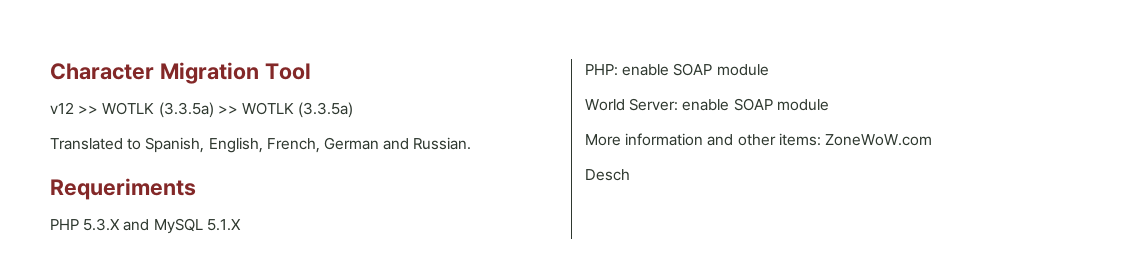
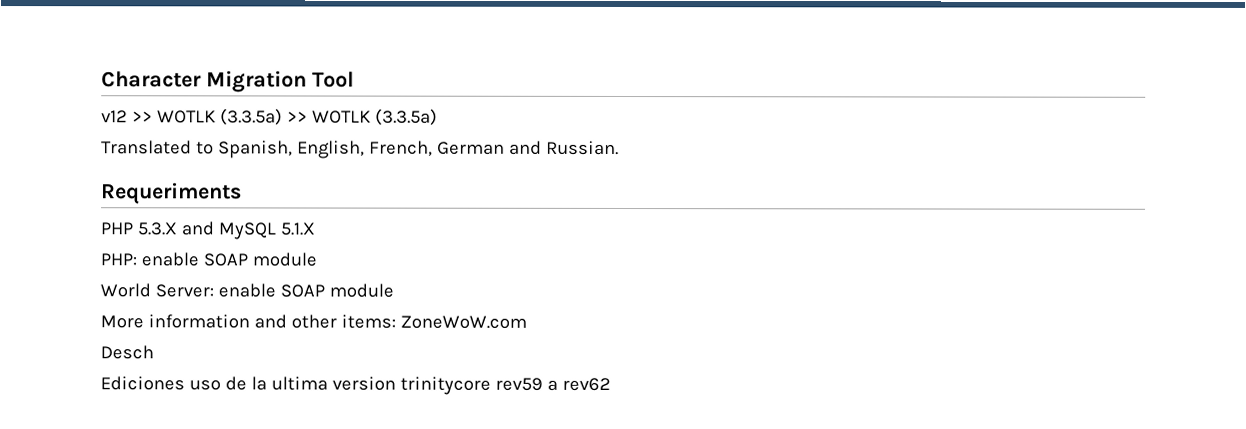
+ Ediciones uso de la ultima version trinitycore rev59 a rev62

